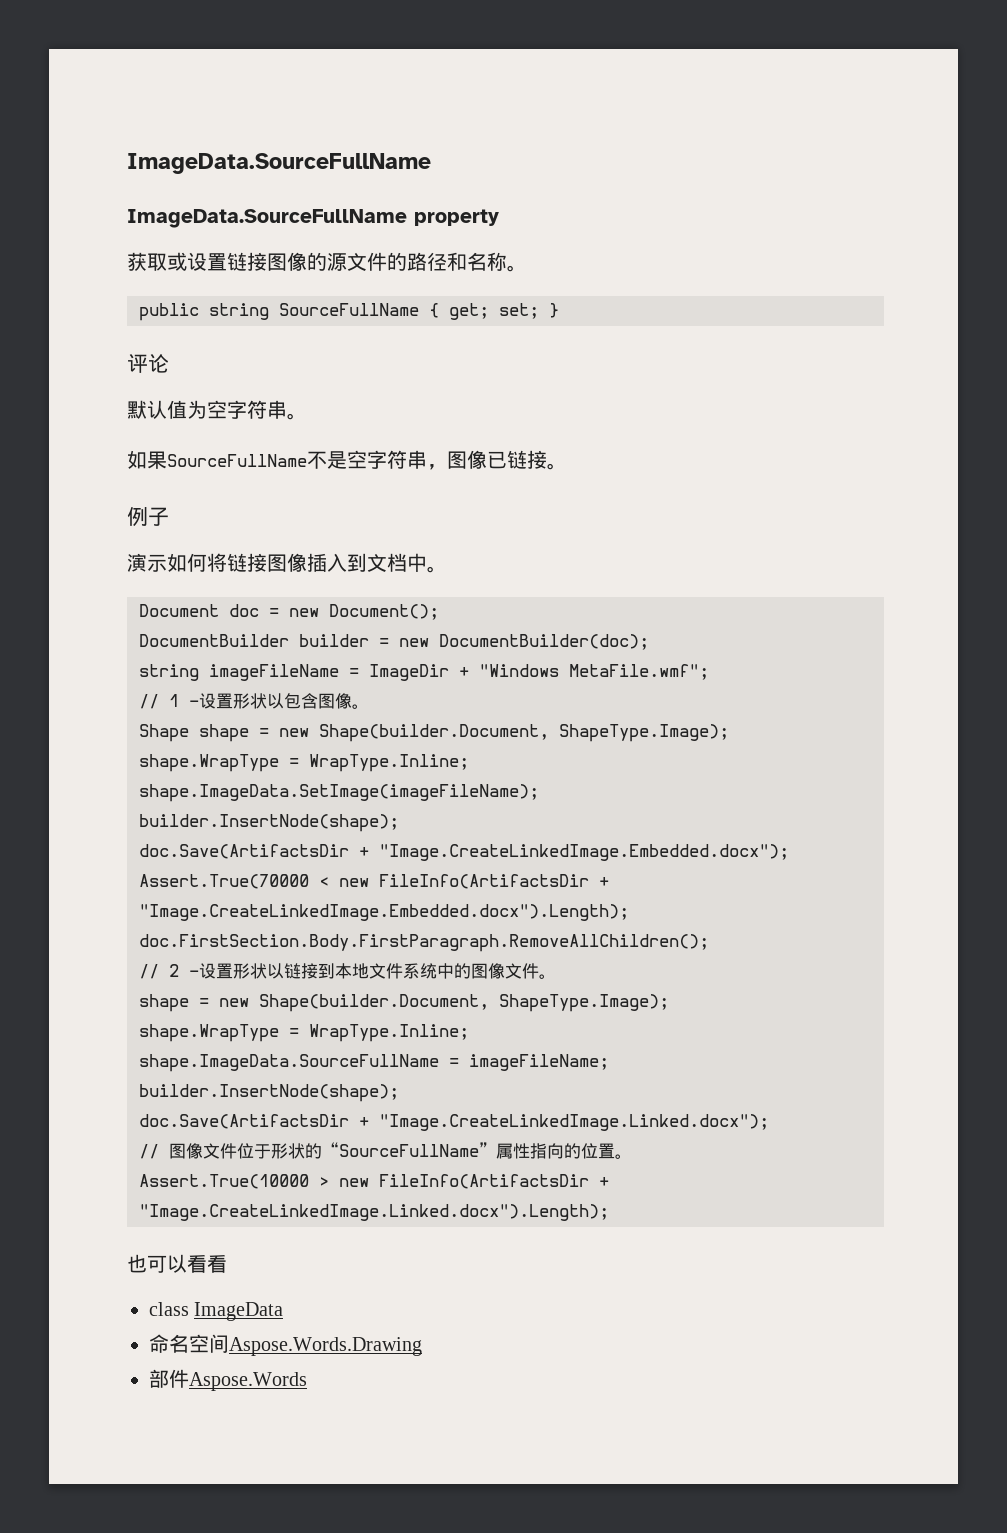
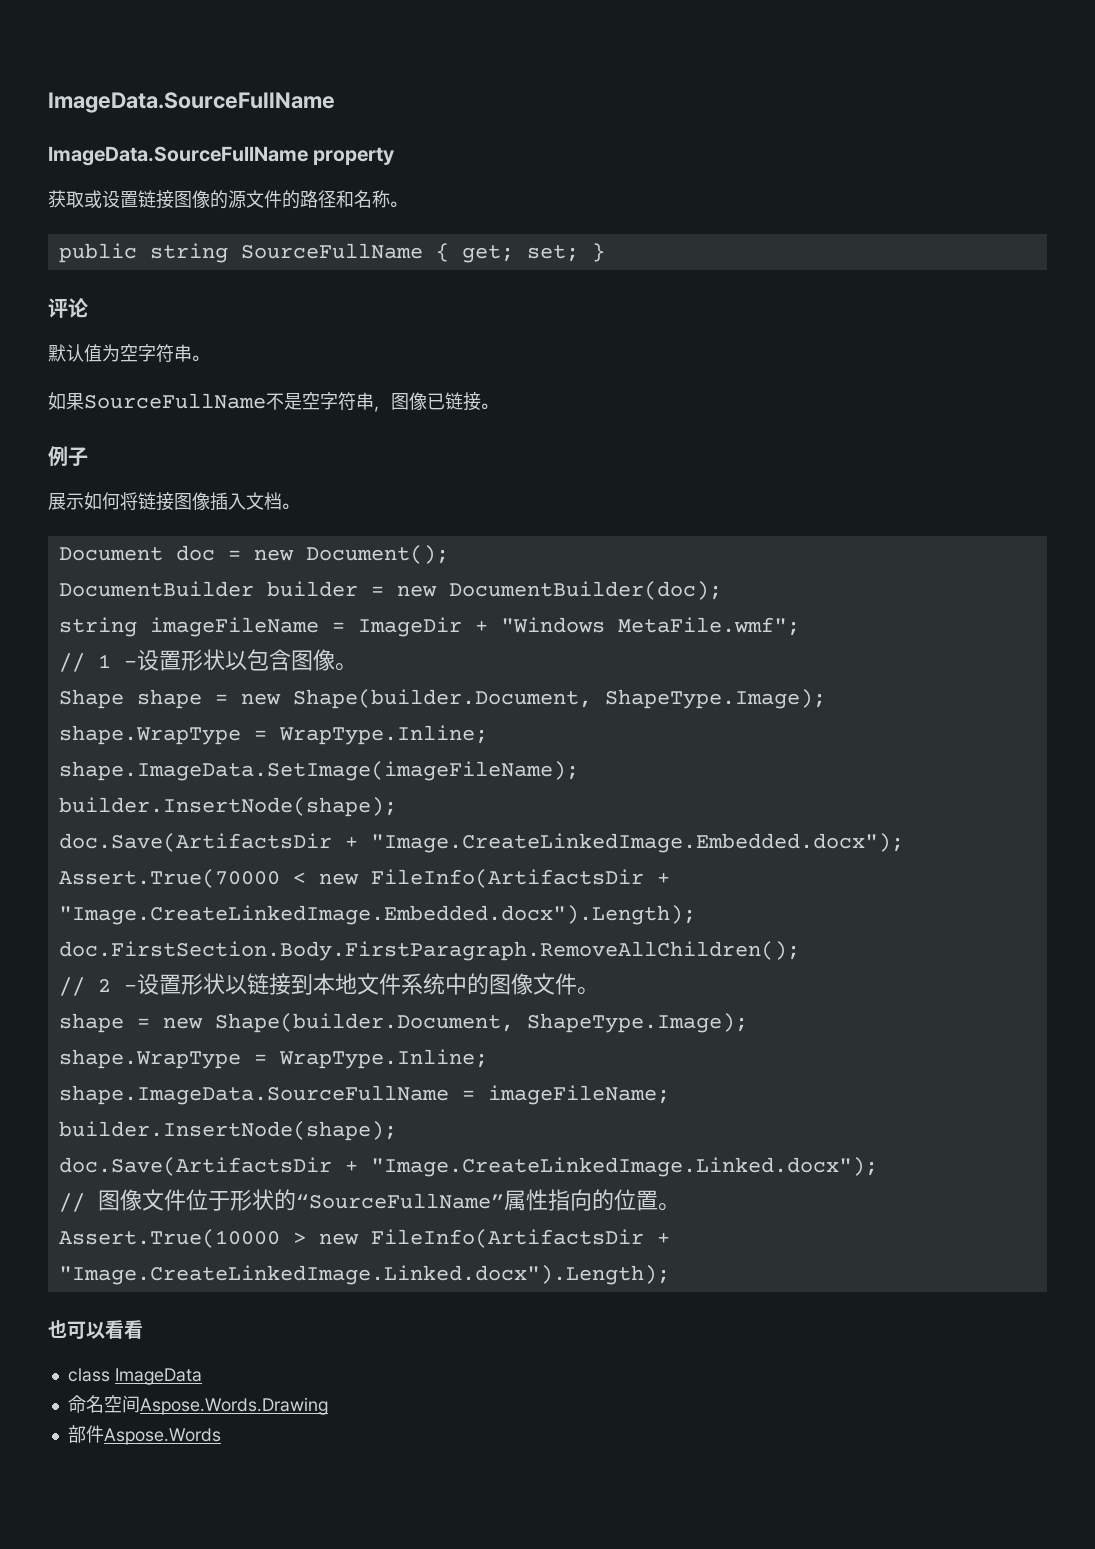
- 演示如何将链接图像插入到文档中。
+ 展示如何将链接图像插入文档。

